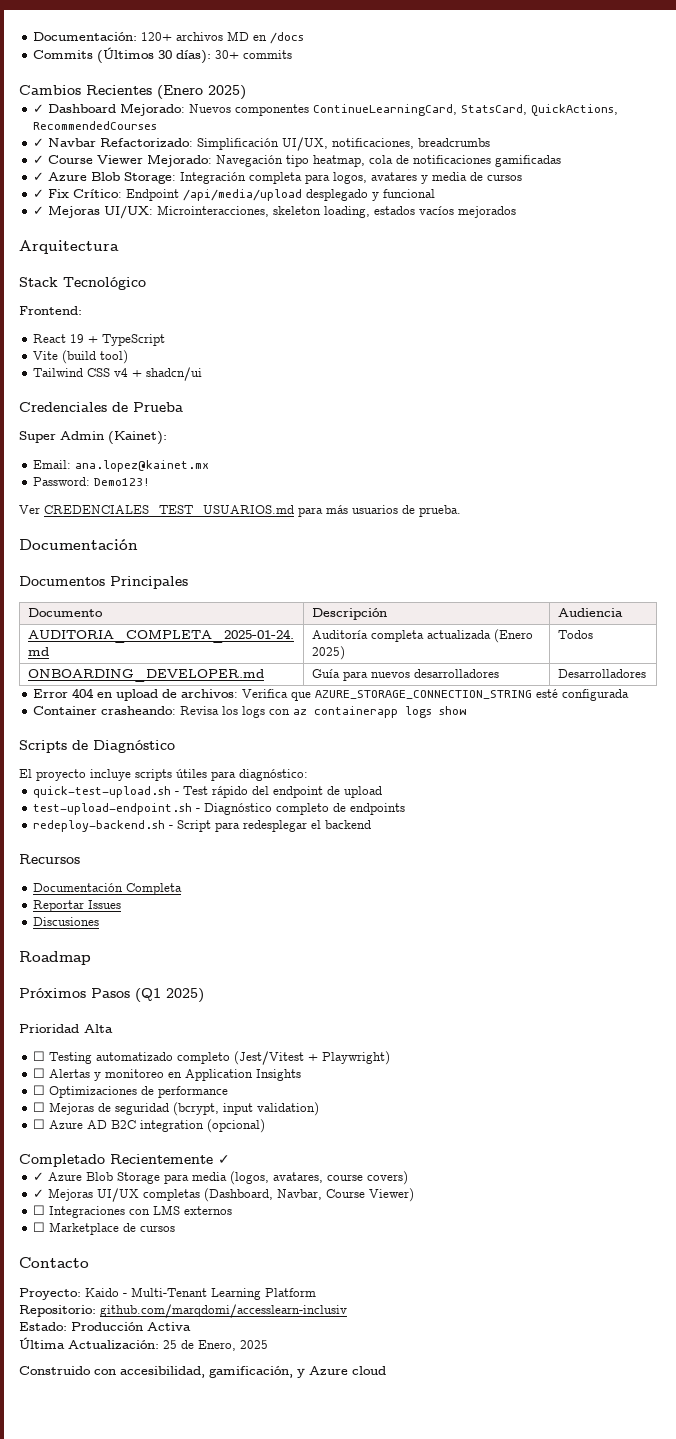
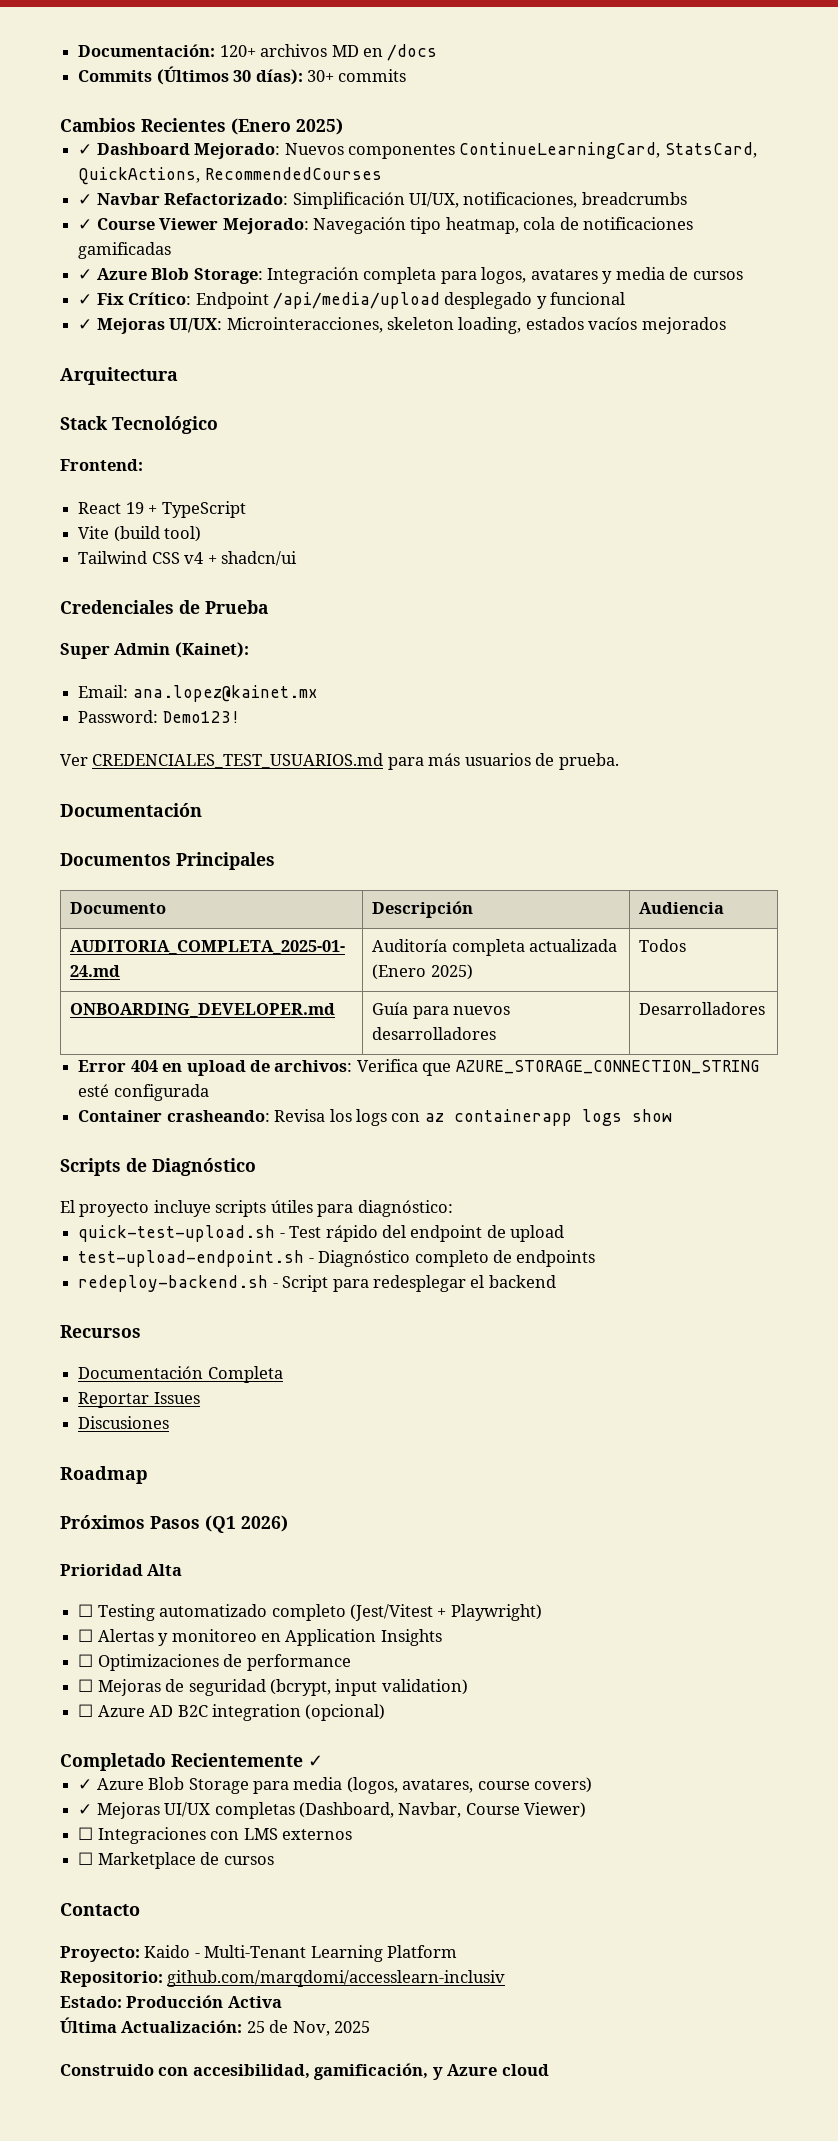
- Próximos Pasos (Q1 2025)
+ Próximos Pasos (Q1 2026)
- Última Actualización: 25 de Enero, 2025
+ Última Actualización: 25 de Nov, 2025

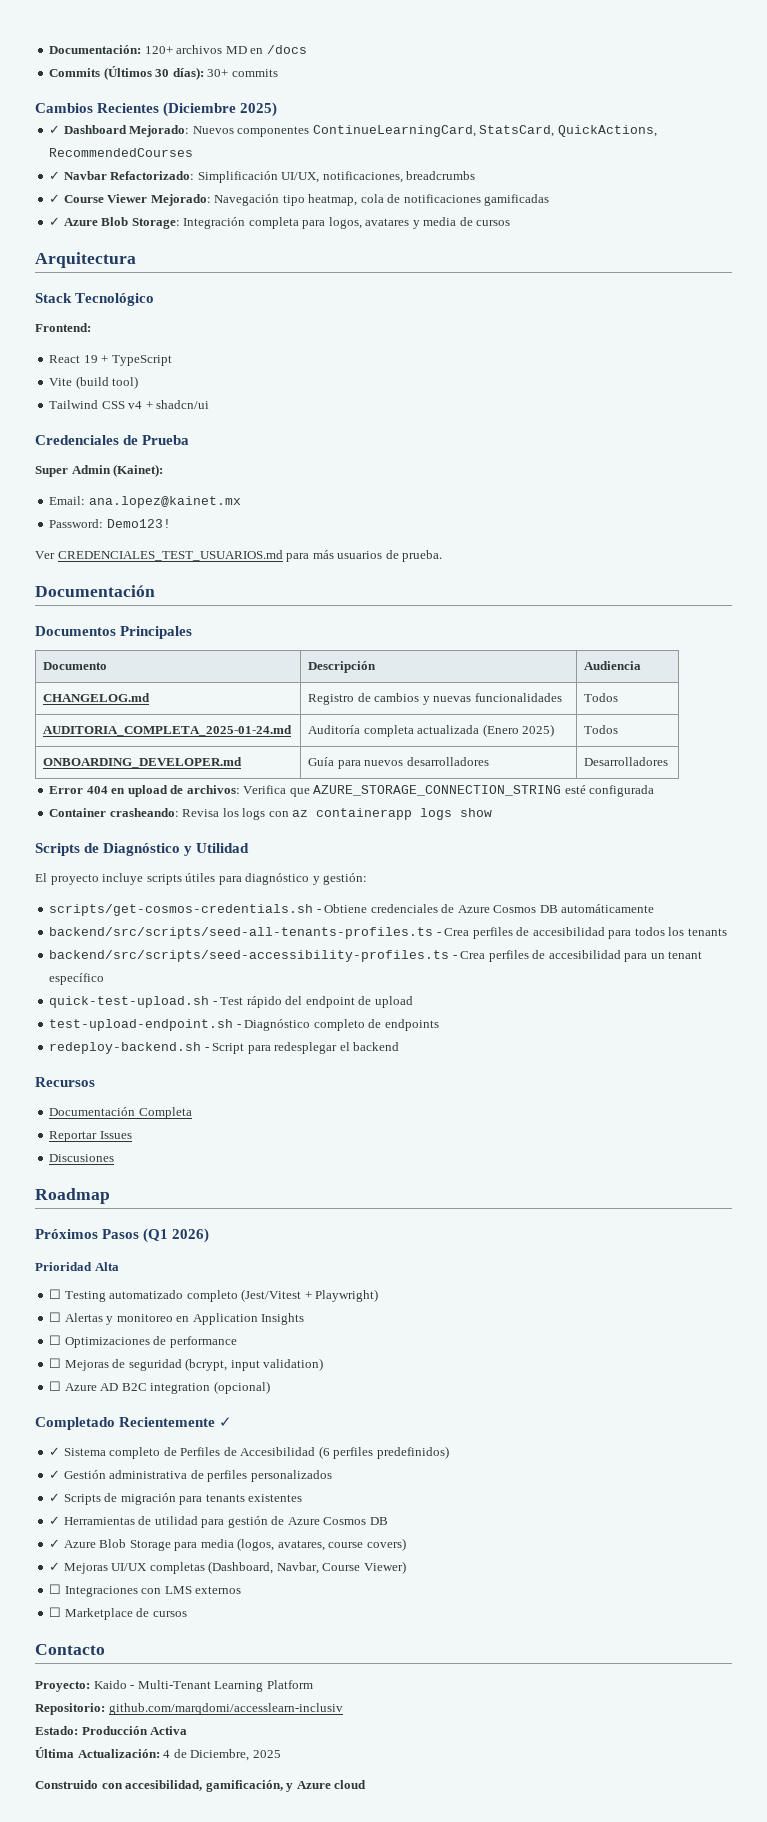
- Cambios Recientes (Enero 2025)
+ Cambios Recientes (Diciembre 2025)
- ✓ Fix Crítico: Endpoint /api/media/upload desplegado y funcional
- ✓ Mejoras UI/UX: Microinteracciones, skeleton loading, estados vacíos mejorados
+ CHANGELOG.md | Registro de cambios y nuevas funcionalidades | Todos
- Scripts de Diagnóstico
+ Scripts de Diagnóstico y Utilidad
- El proyecto incluye scripts útiles para diagnóstico:
+ El proyecto incluye scripts útiles para diagnóstico y gestión:
+ scripts/get-cosmos-credentials.sh - Obtiene credenciales de Azure Cosmos DB automáticamente
+ backend/src/scripts/seed-all-tenants-profiles.ts - Crea perfiles de accesibilidad para todos los tenants
+ backend/src/scripts/seed-accessibility-profiles.ts - Crea perfiles de accesibilidad para un tenant específico
+ ✓ Sistema completo de Perfiles de Accesibilidad (6 perfiles predefinidos)
+ ✓ Gestión administrativa de perfiles personalizados
+ ✓ Scripts de migración para tenants existentes
+ ✓ Herramientas de utilidad para gestión de Azure Cosmos DB
- Última Actualización: 25 de Nov, 2025
+ Última Actualización: 4 de Diciembre, 2025

